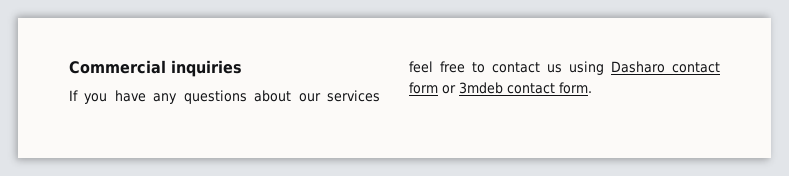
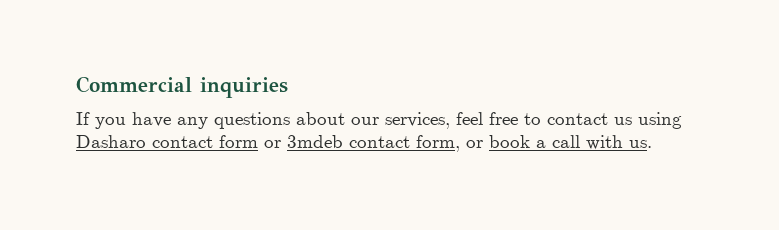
- If you have any questions about our services feel free to contact us using Dasharo contact form or 3mdeb contact form.
+ If you have any questions about our services, feel free to contact us using Dasharo contact form or 3mdeb contact form, or book a call with us.

